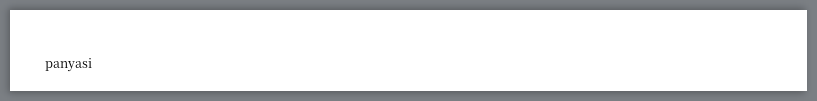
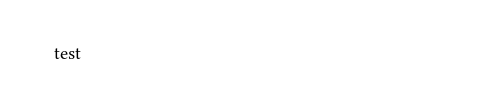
- panyasi
+ test

